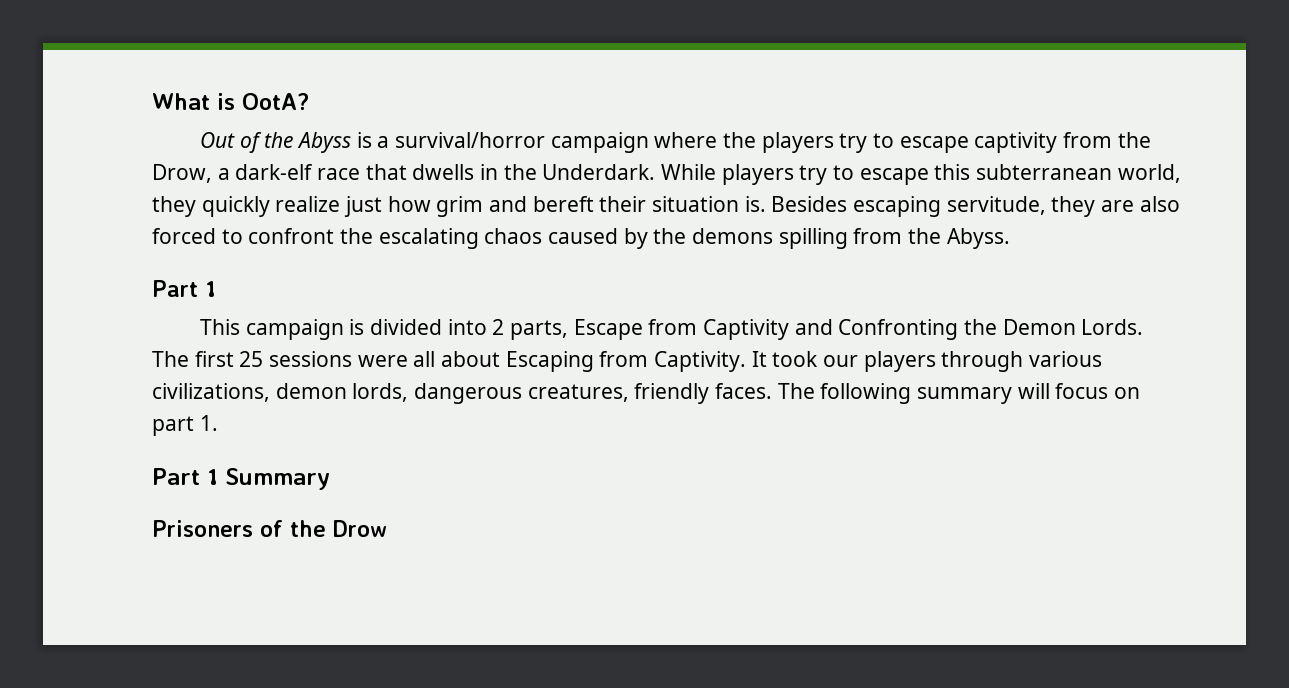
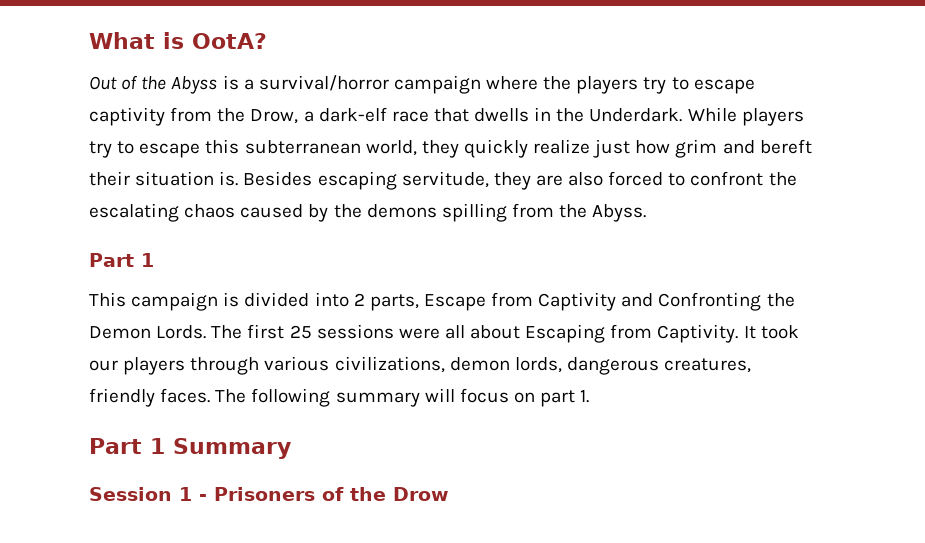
- Prisoners of the Drow
+ Session 1 - Prisoners of the Drow

